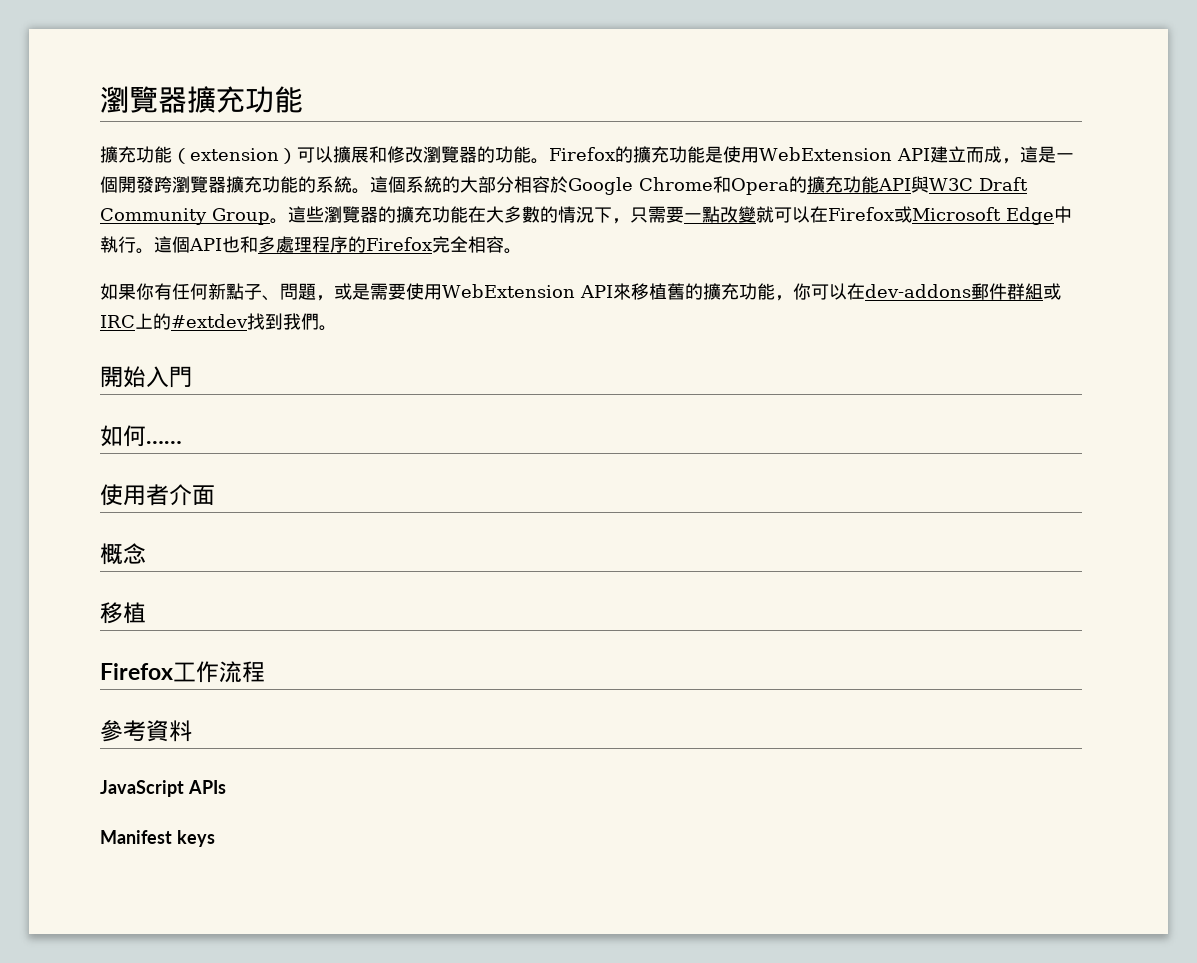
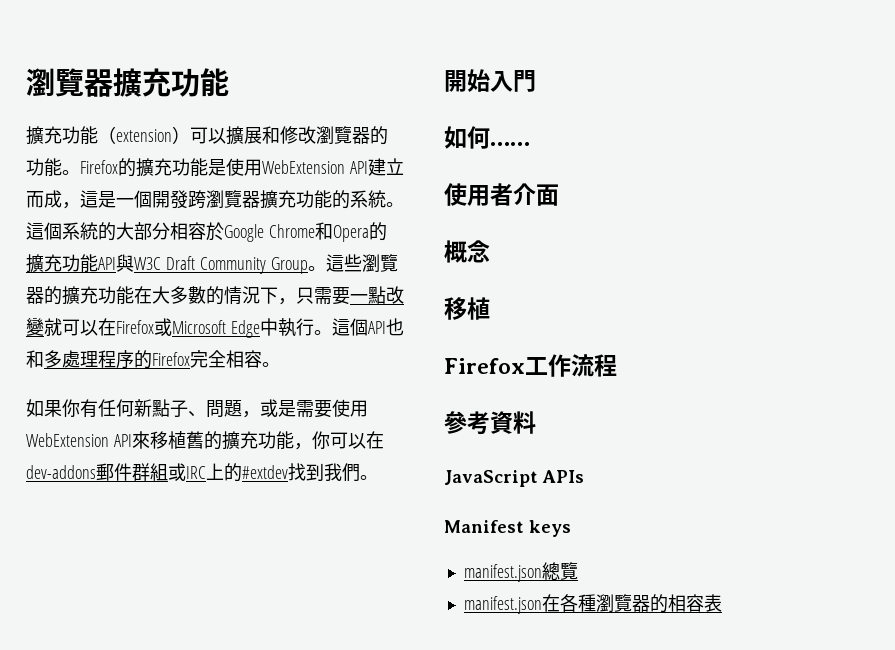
+ manifest.json總覽
+ manifest.json在各種瀏覽器的相容表

